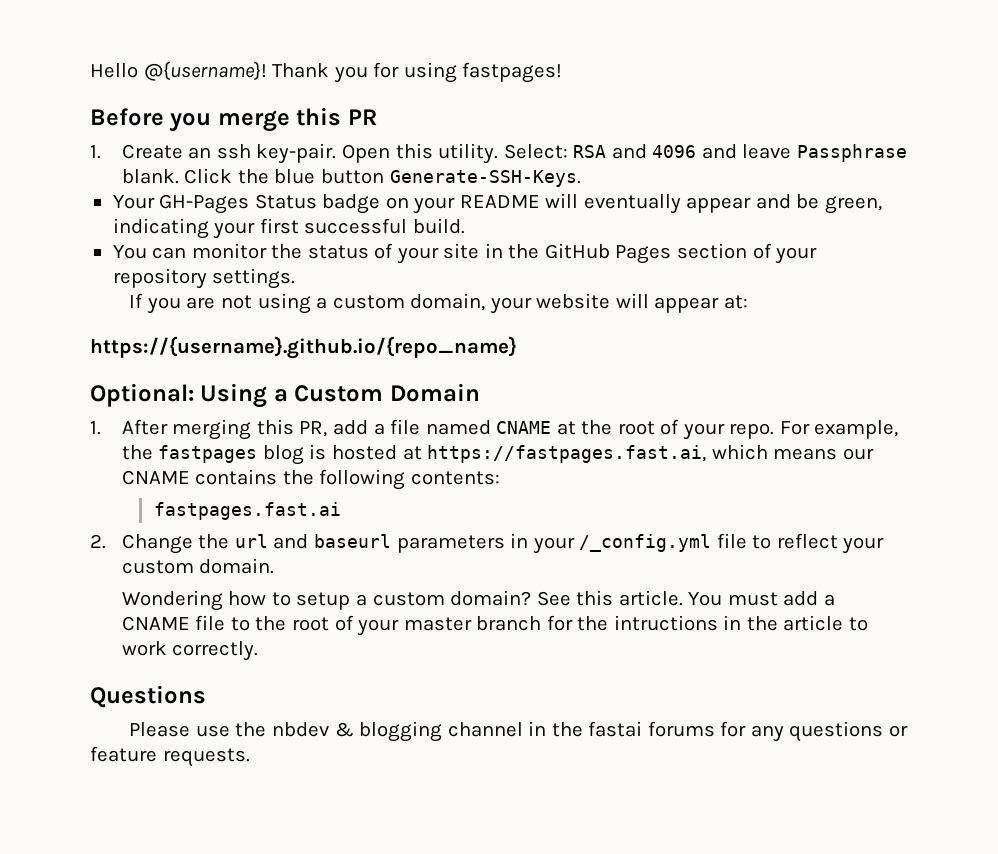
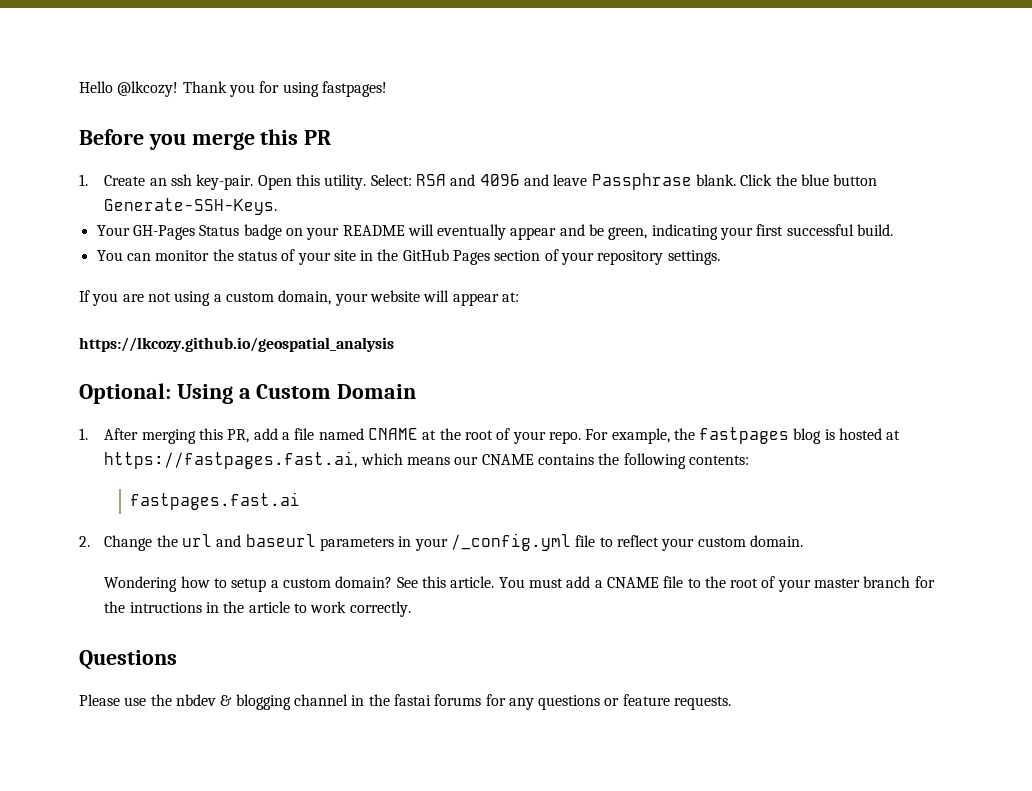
- Hello @{username}!
+ Hello @lkcozy!
- https://{username}.github.io/{repo_name}
+ https://lkcozy.github.io/geospatial_analysis

